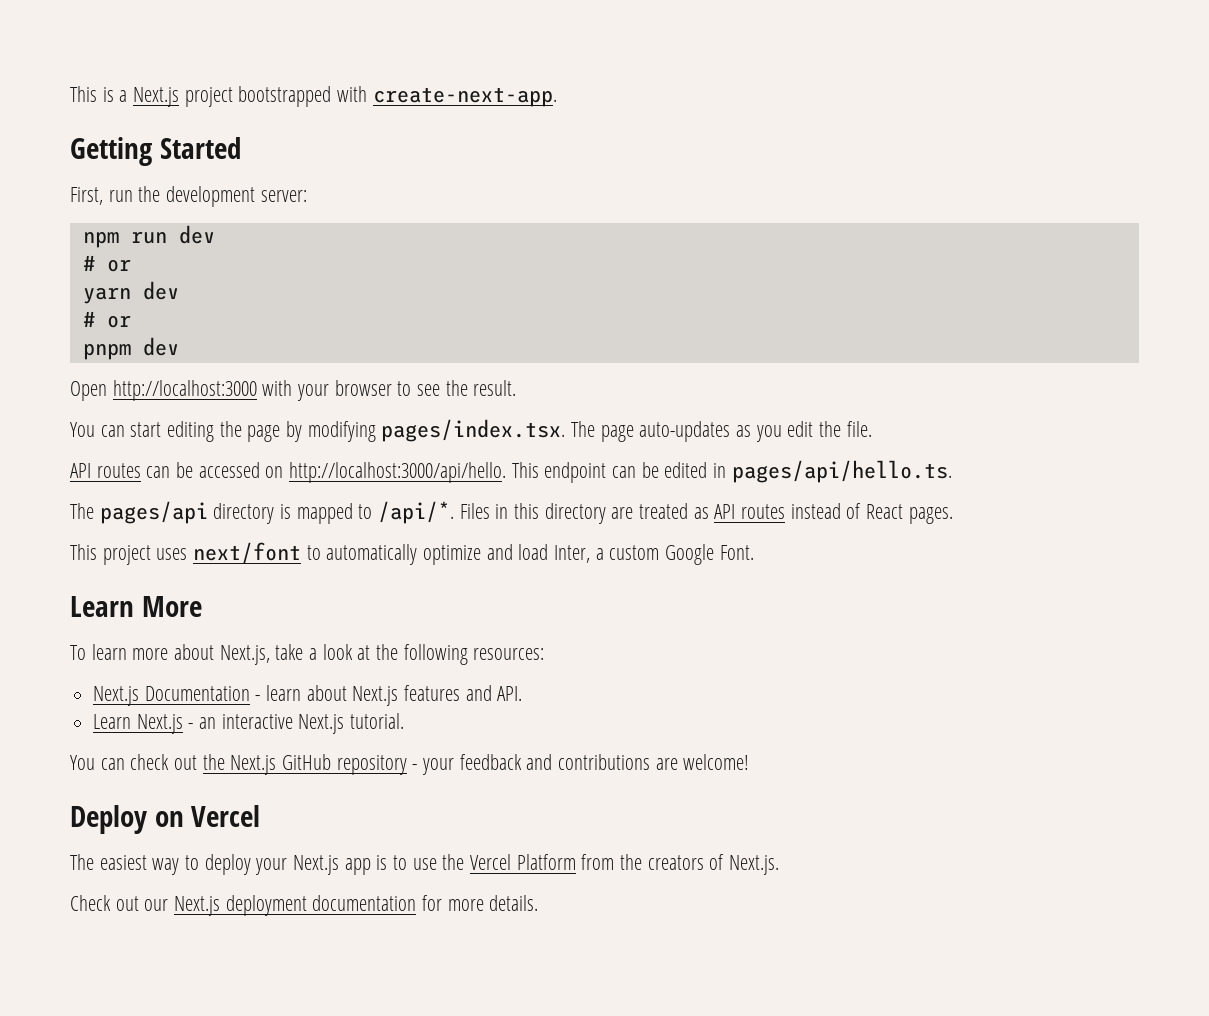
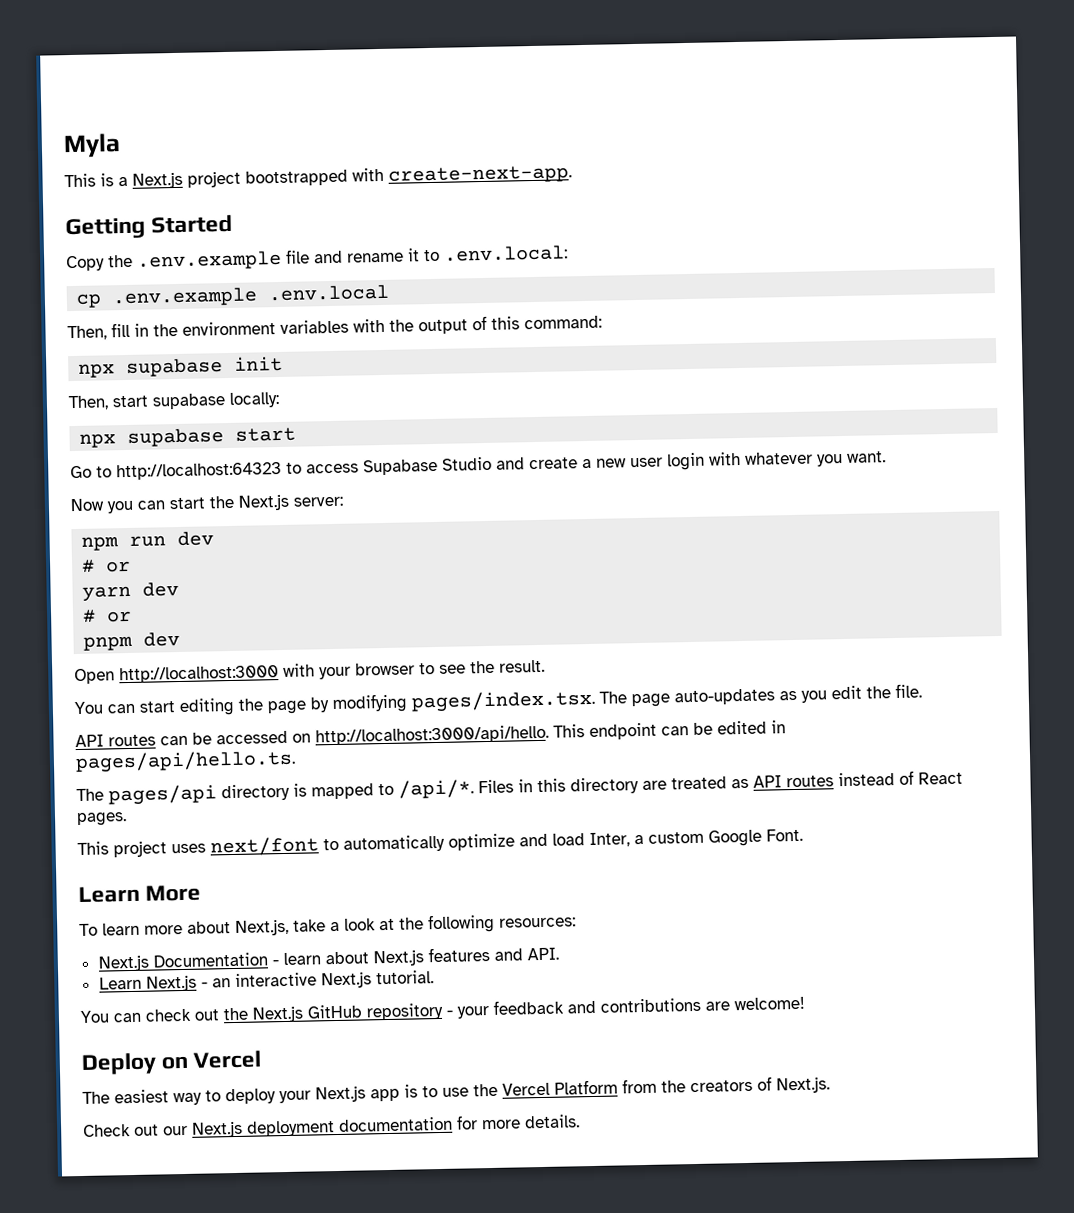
+ Myla
- First, run the development server:
+ Copy the .env.example file and rename it to .env.local:
+ cp .env.example .env.local
+ Then, fill in the environment variables with the output of this command:
+ npx supabase init
+ Then, start supabase locally:
+ npx supabase start
+ Go to http://localhost:64323 to access Supabase Studio and create a new user login with whatever you want.
+ Now you can start the Next.js server:

